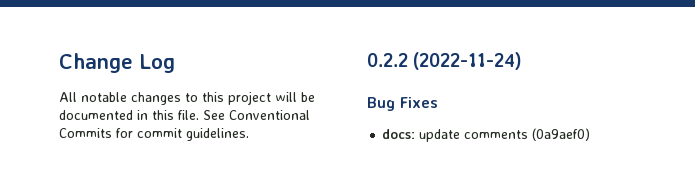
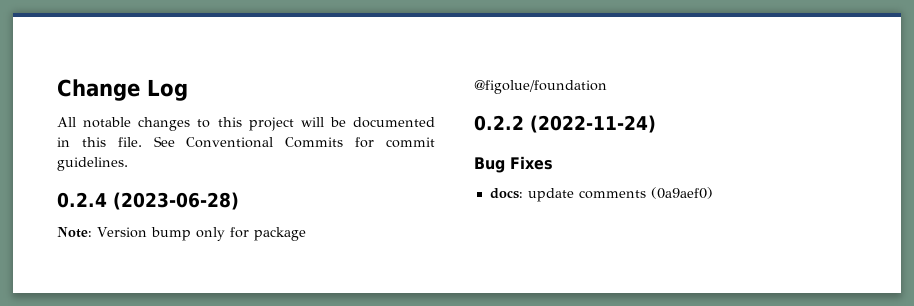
+ 0.2.4 (2023-06-28)
+ Note: Version bump only for package @figolue/foundation

